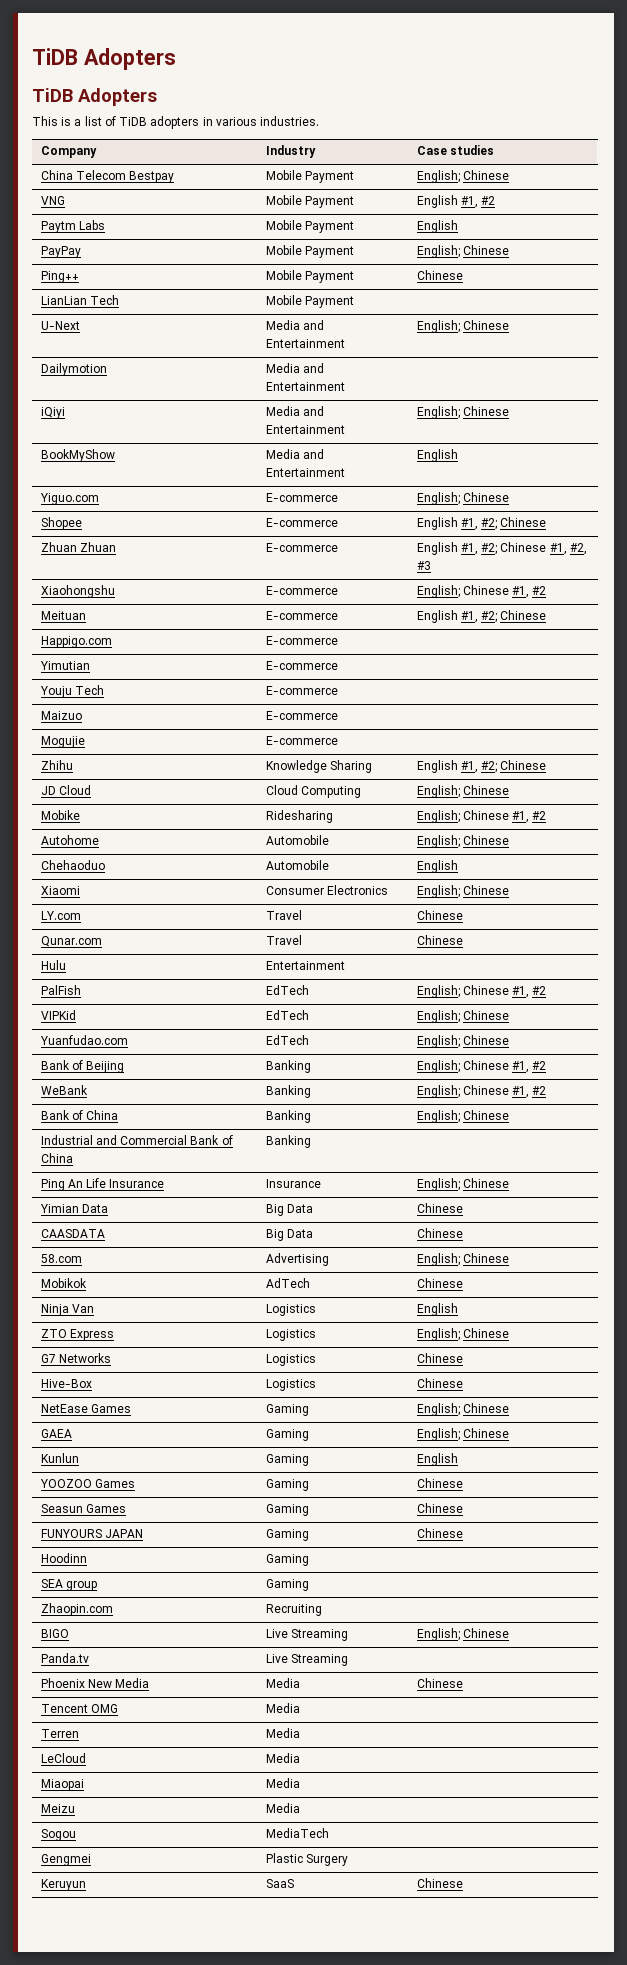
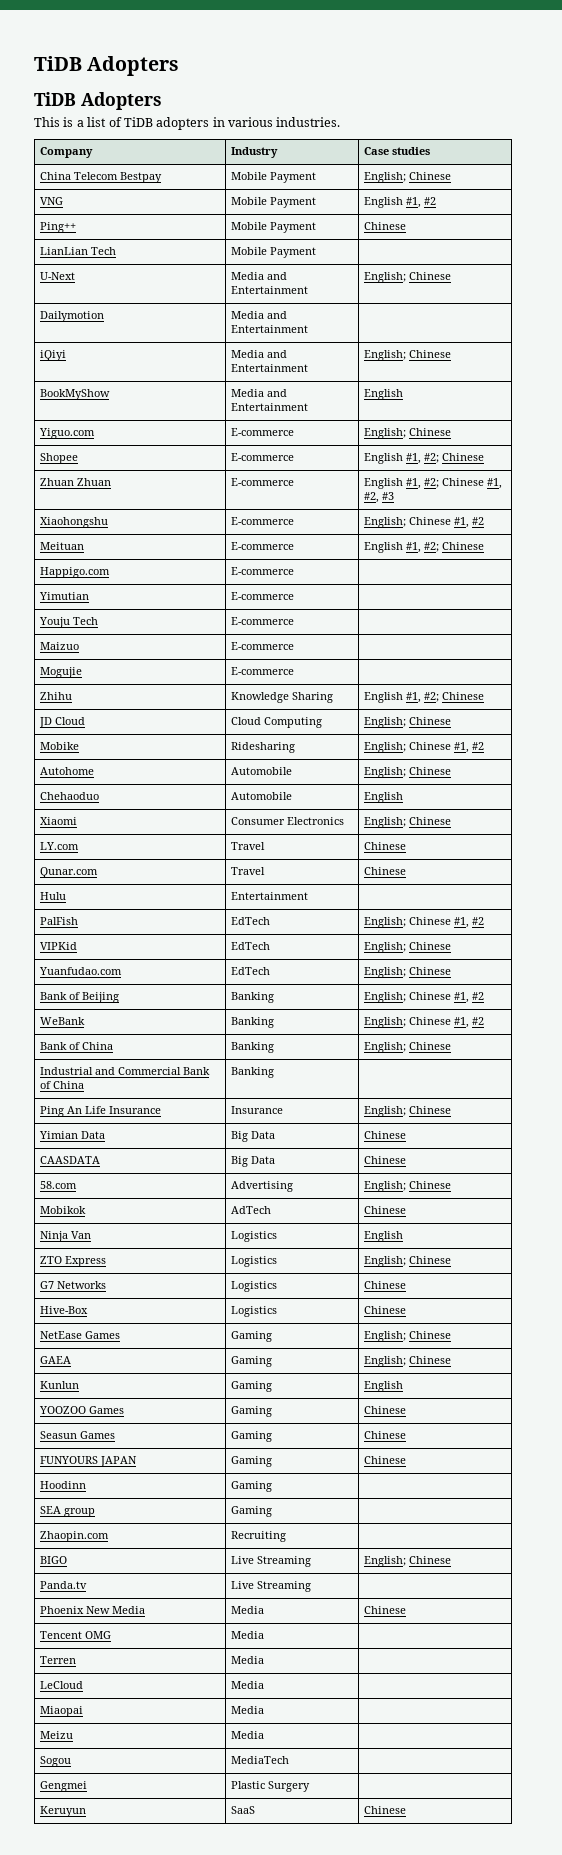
- Paytm Labs | Mobile Payment | English
- PayPay | Mobile Payment | English; Chinese

